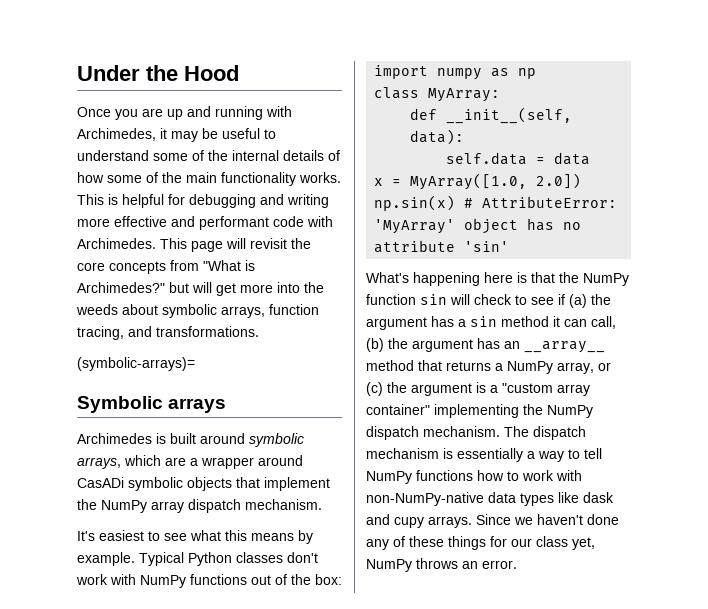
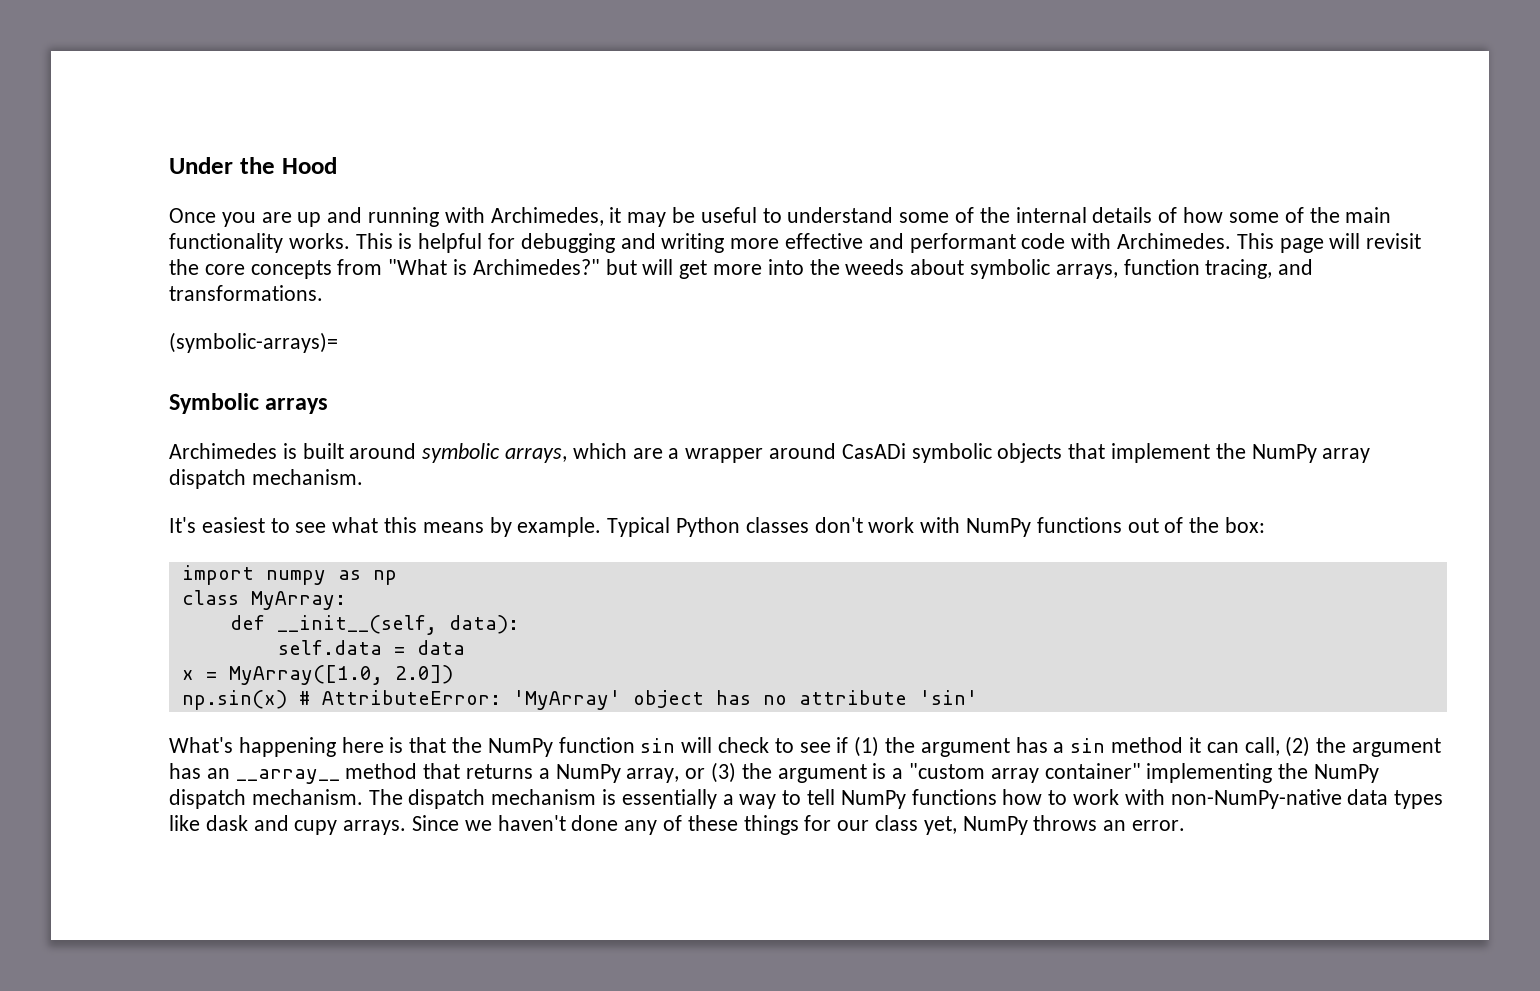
- What's happening here is that the NumPy function sin will check to see if (a) the argument has a sin method it can call, (b) the argument has an __array__ method that returns a NumPy array, or (c) the argument is a "custom array container" implementing the NumPy dispatch mechanism.
+ What's happening here is that the NumPy function sin will check to see if (1) the argument has a sin method it can call, (2) the argument has an __array__ method that returns a NumPy array, or (3) the argument is a "custom array container" implementing the NumPy dispatch mechanism.

